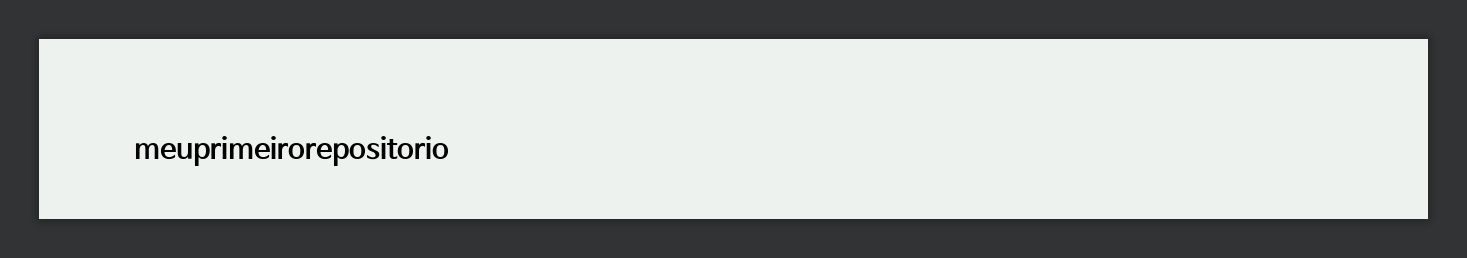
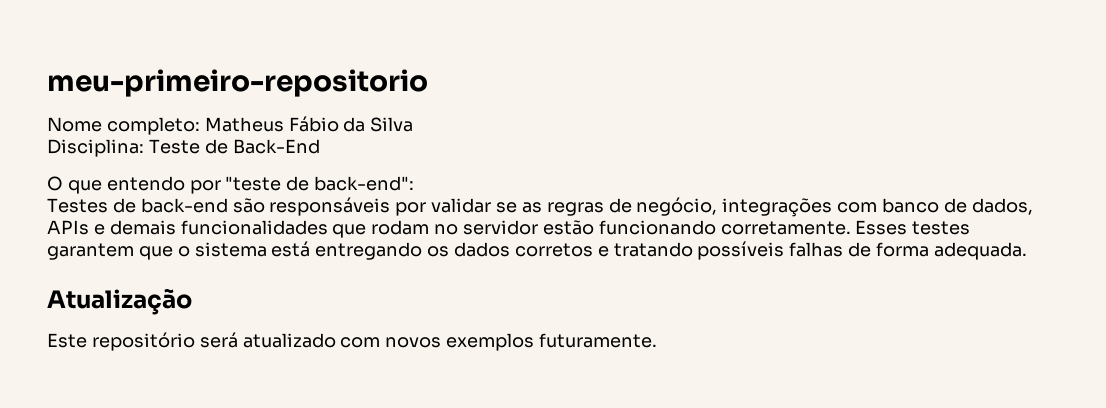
- meuprimeirorepositorio
+ meu-primeiro-repositorio
+ Nome completo: Matheus Fábio da Silva
+ Disciplina: Teste de Back-End
+ O que entendo por "teste de back-end":
+ Testes de back-end são responsáveis por validar se as regras de negócio, integrações com banco de dados, APIs e demais funcionalidades que rodam no servidor estão funcionando corretamente. Esses testes garantem que o sistema está entregando os dados corretos e tratando possíveis falhas de forma adequada.
+ Atualização
+ Este repositório será atualizado com novos exemplos futuramente.

